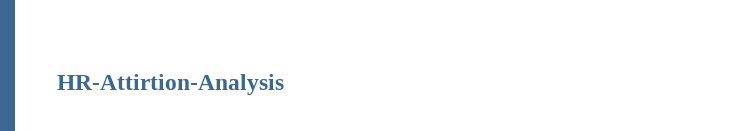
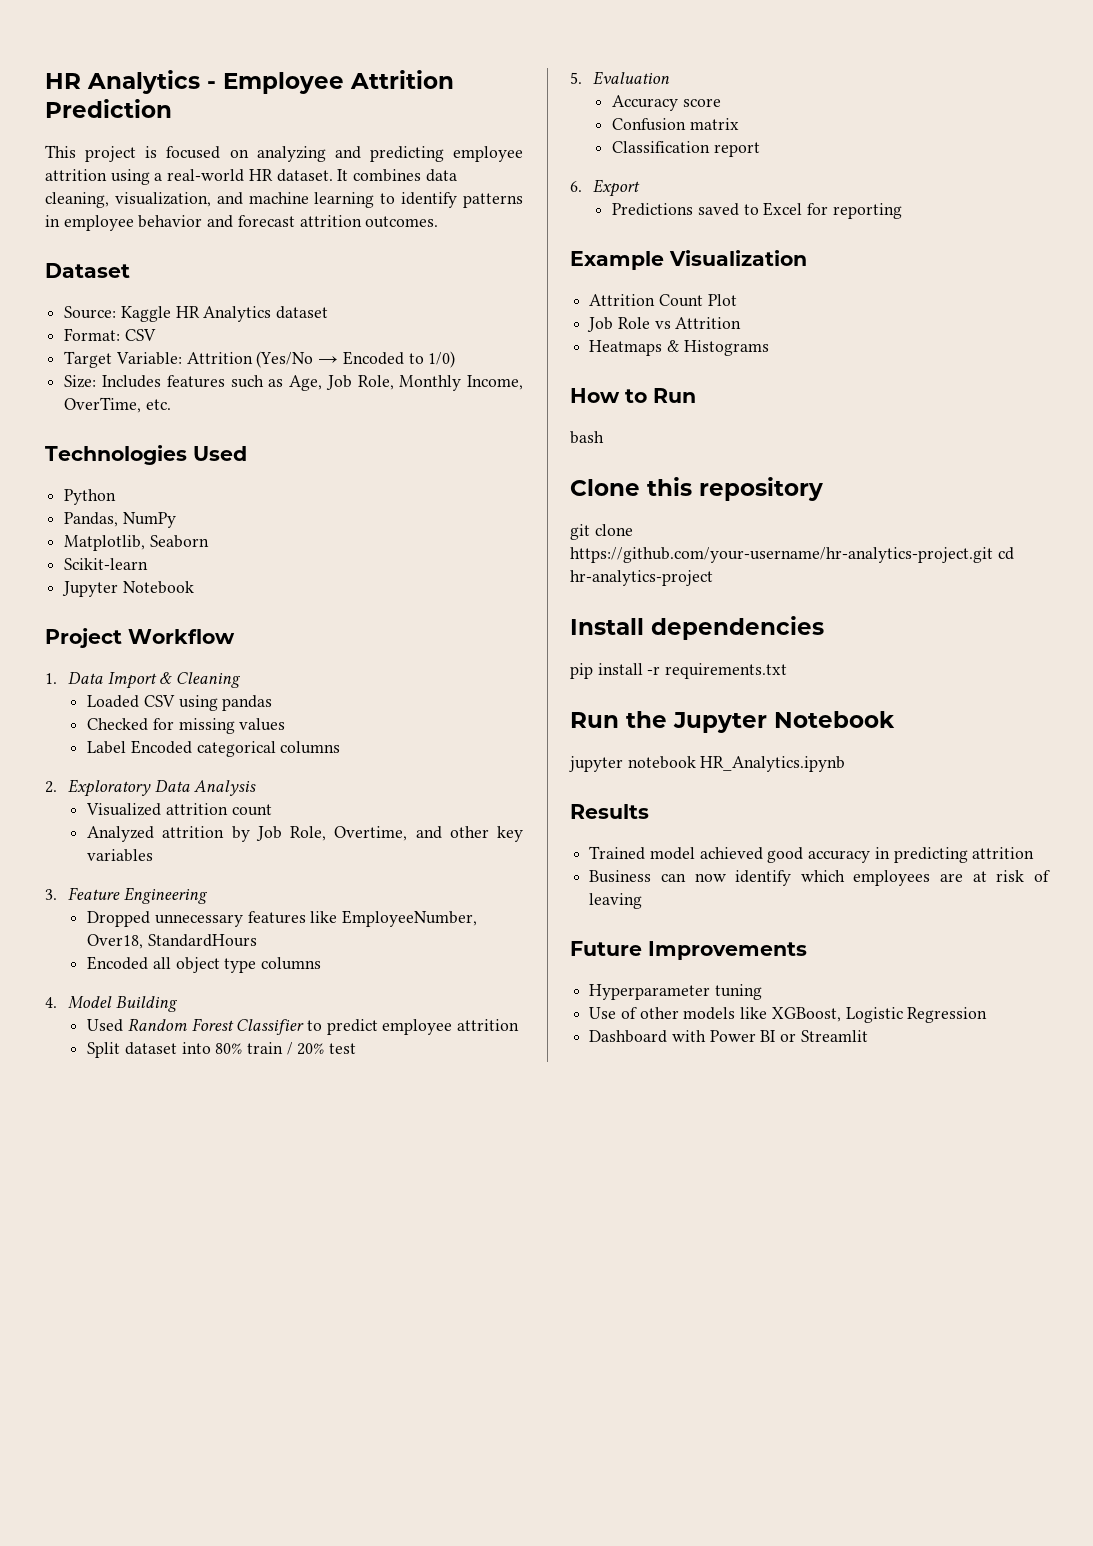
- HR-Attirtion-Analysis
+ HR Analytics - Employee Attrition Prediction
+ This project is focused on analyzing and predicting employee attrition using a real-world HR dataset. It combines data cleaning, visualization, and machine learning to identify patterns in employee behavior and forecast attrition outcomes.
+ Dataset
+ Source: Kaggle HR Analytics dataset
+ Format: CSV
+ Target Variable: Attrition (Yes/No → Encoded to 1/0)
+ Size: Includes features such as Age, Job Role, Monthly Income, OverTime, etc.
+ Technologies Used
+ Python
+ Pandas, NumPy
+ Matplotlib, Seaborn
+ Scikit-learn
+ Jupyter Notebook
+ Project Workflow
+ 1. Data Import & Cleaning
+ Loaded CSV using pandas
+ Checked for missing values
+ Label Encoded categorical columns
+ 2. Exploratory Data Analysis
+ Visualized attrition count
+ Analyzed attrition by Job Role, Overtime, and other key variables
+ 3. Feature Engineering
+ Dropped unnecessary features like EmployeeNumber, Over18, StandardHours
+ Encoded all object type columns
+ 4. Model Building
+ Used Random Forest Classifier to predict employee attrition
+ Split dataset into 80% train / 20% test
+ 5. Evaluation
+ Accuracy score
+ Confusion matrix
+ Classification report
+ 6. Export
+ Predictions saved to Excel for reporting
+ Example Visualization
+ Attrition Count Plot
+ Job Role vs Attrition
+ Heatmaps & Histograms
+ How to Run
+ bash
+ Clone this repository
+ git clone https://github.com/your-username/hr-analytics-project.git cd hr-analytics-project
+ Install dependencies
+ pip install -r requirements.txt
+ Run the Jupyter Notebook
+ jupyter notebook HR_Analytics.ipynb
+ Results
+ Trained model achieved good accuracy in predicting attrition
+ Business can now identify which employees are at risk of leaving
+ Future Improvements
+ Hyperparameter tuning
+ Use of other models like XGBoost, Logistic Regression
+ Dashboard with Power BI or Streamlit

